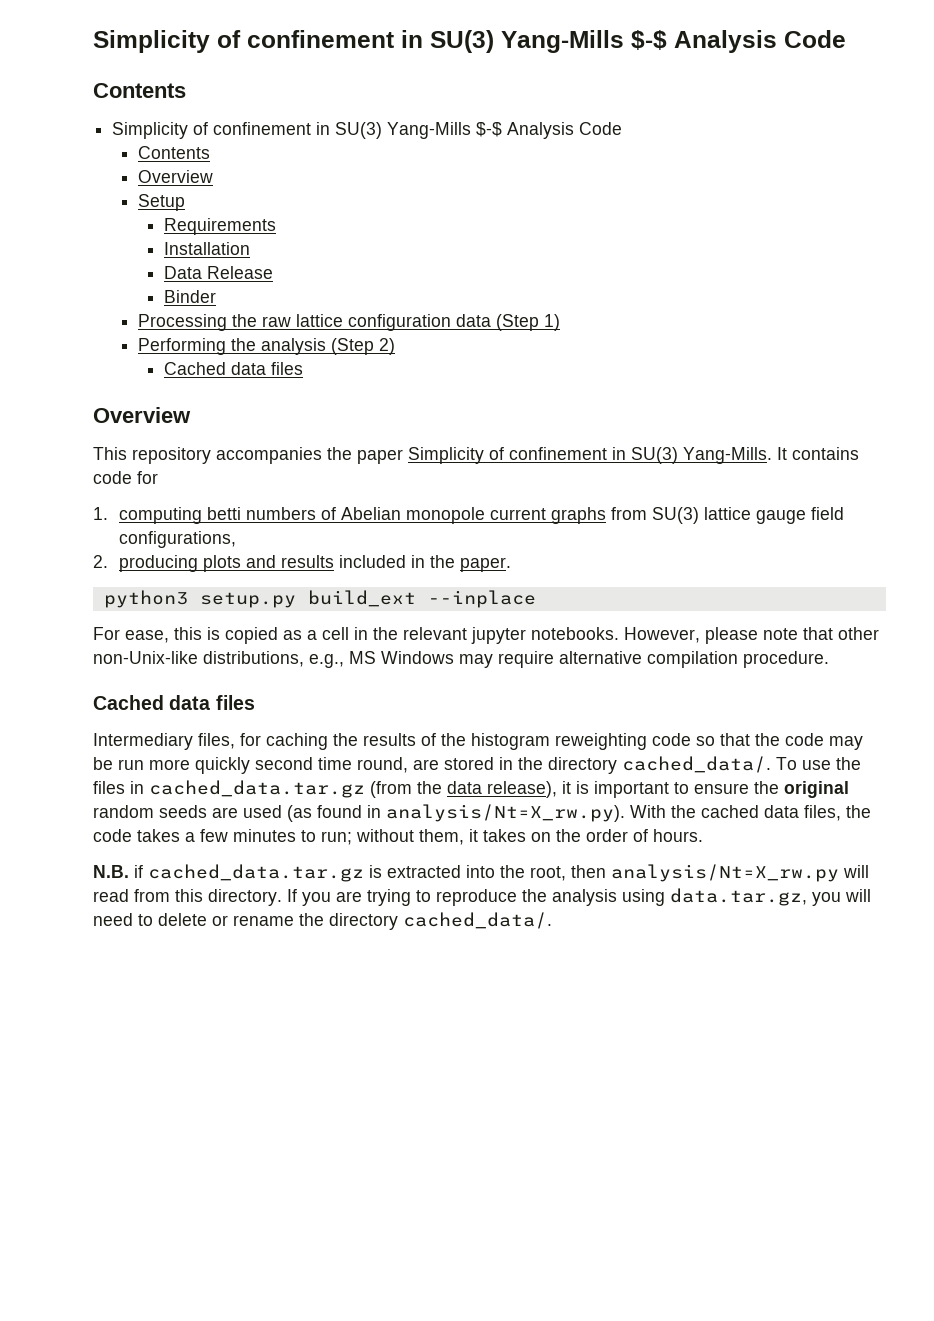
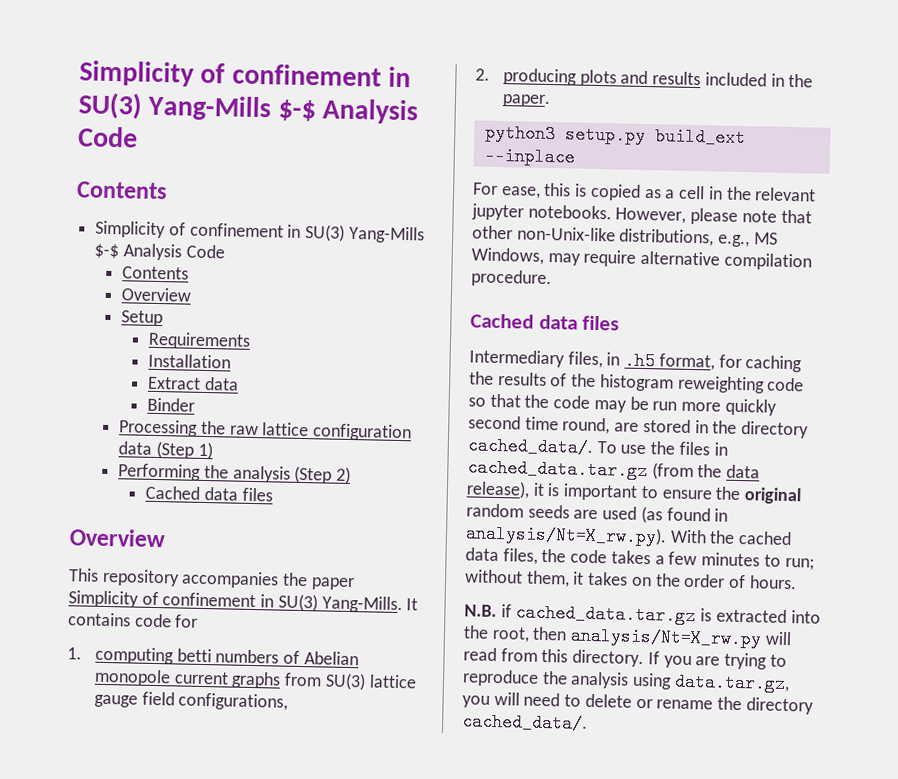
- Data Release
+ Extract data
- However, please note that other non-Unix-like distributions, e.g., MS Windows may require alternative compilation procedure.
+ However, please note that other non-Unix-like distributions, e.g., MS Windows, may require alternative compilation procedure.
- Intermediary files, for caching the results of the histogram reweighting code so that the code may be run more quickly second time round, are stored in the directory cached_data/.
+ Intermediary files, in .h5 format, for caching the results of the histogram reweighting code so that the code may be run more quickly second time round, are stored in the directory cached_data/.

